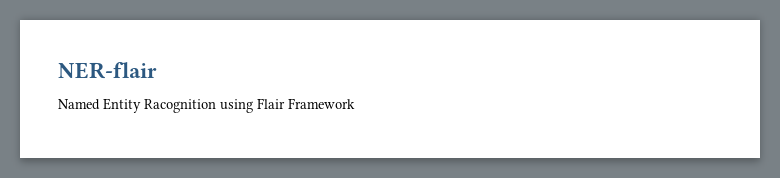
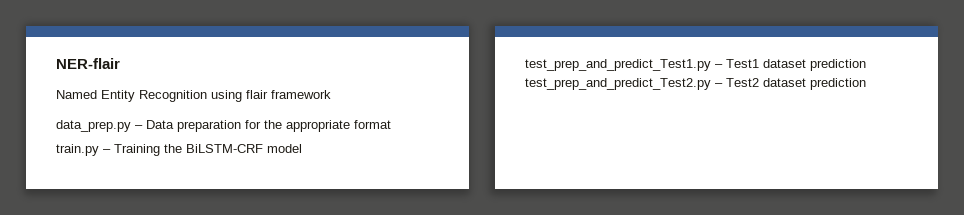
- Named Entity Racognition using Flair Framework
+ Named Entity Recognition using flair framework
+ data_prep.py – Data preparation for the appropriate format
+ train.py – Training the BiLSTM-CRF model test_prep_and_predict_Test1.py – Test1 dataset prediction test_prep_and_predict_Test2.py – Test2 dataset prediction

